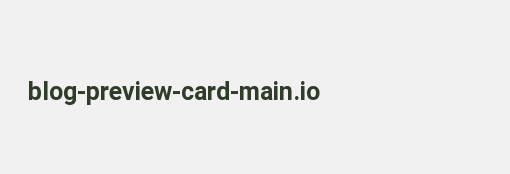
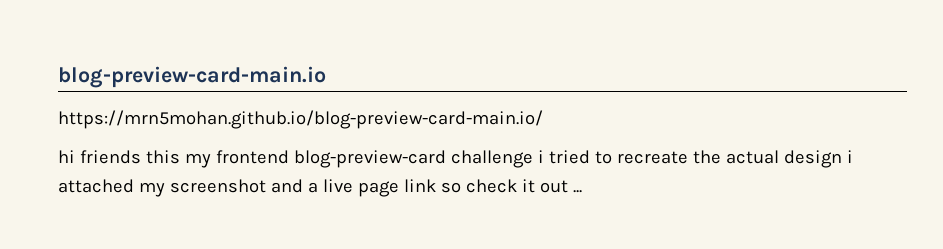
+ https://mrn5mohan.github.io/blog-preview-card-main.io/
+ hi friends this my frontend blog-preview-card challenge i tried to recreate the actual design i attached my screenshot and a live page link so check it out ...

